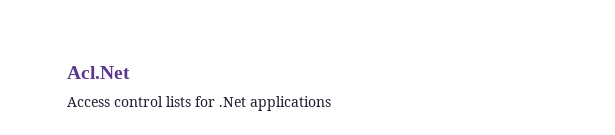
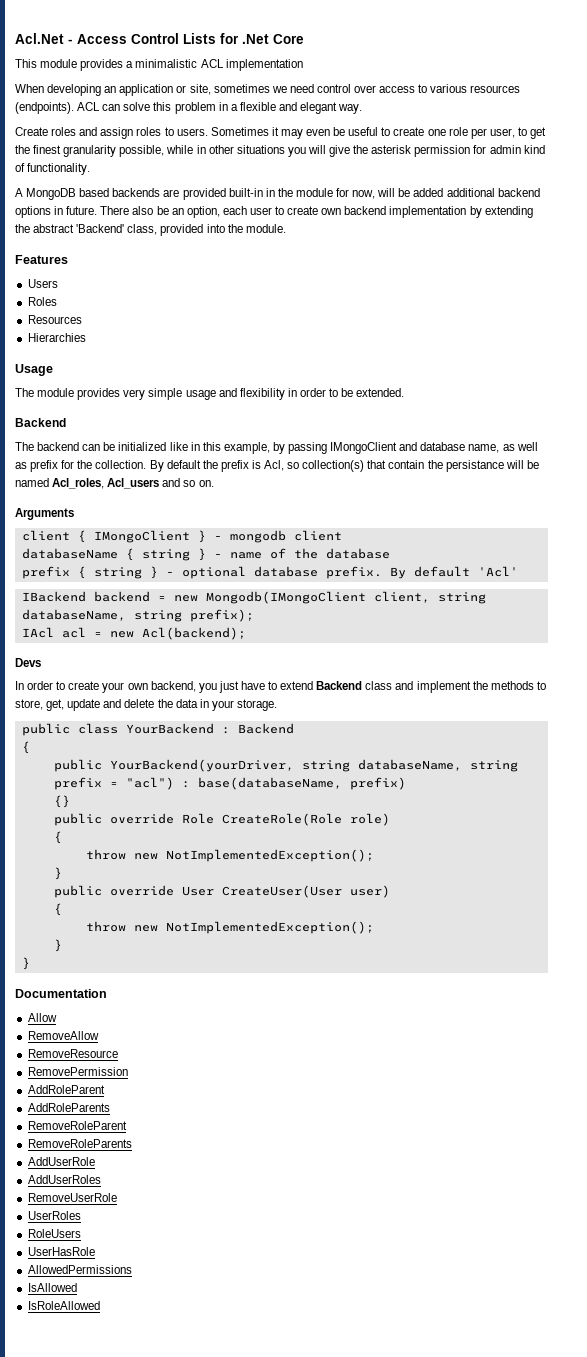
- Acl.Net
- Access control lists for .Net applications
+ Acl.Net - Access Control Lists for .Net Core
+ This module provides a minimalistic ACL implementation
+ When developing an application or site, sometimes we need control over access to various resources (endpoints). ACL can solve this problem in a flexible and elegant way.
+ Create roles and assign roles to users. Sometimes it may even be useful to create one role per user, to get the finest granularity possible, while in other situations you will give the asterisk permission for admin kind of functionality.
+ A MongoDB based backends are provided built-in in the module for now, will be added additional backend options in future. There also be an option, each user to create own backend implementation by extending the abstract 'Backend' class, provided into the module.
+ Features
+ Users
+ Roles
+ Resources
+ Hierarchies
+ Usage
+ The module provides very simple usage and flexibility in order to be extended.
+ Backend
+ The backend can be initialized like in this example, by passing IMongoClient and database name, as well as prefix for the collection. By default the prefix is Acl, so collection(s) that contain the persistance will be named Acl_roles, Acl_users and so on.
+ Arguments
+ client { IMongoClient } - mongodb client
+ databaseName { string } - name of the database
+ prefix { string } - optional database prefix. By default 'Acl'
+ IBackend backend = new Mongodb(IMongoClient client, string databaseName, string prefix);
+ IAcl acl = new Acl(backend);
+ Devs
+ In order to create your own backend, you just have to extend Backend class and implement the methods to store, get, update and delete the data in your storage.
+ public class YourBackend : Backend
+ {
+ public YourBackend(yourDriver, string databaseName, string prefix = "acl") : base(databaseName, prefix)
+ {}
+ public override Role CreateRole(Role role)
+ {
+ throw new NotImplementedException();
+ }
+ public override User CreateUser(User user)
+ {
+ throw new NotImplementedException();
+ }
+ }
+ Documentation
+ Allow
+ RemoveAllow
+ RemoveResource
+ RemovePermission
+ AddRoleParent
+ AddRoleParents
+ RemoveRoleParent
+ RemoveRoleParents
+ AddUserRole
+ AddUserRoles
+ RemoveUserRole
+ UserRoles
+ RoleUsers
+ UserHasRole
+ AllowedPermissions
+ IsAllowed
+ IsRoleAllowed

